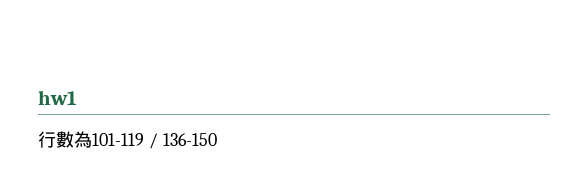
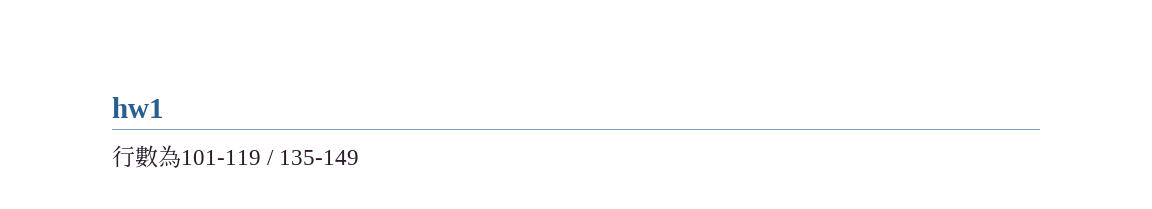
- 行數為101-119 / 136-150
+ 行數為101-119 / 135-149

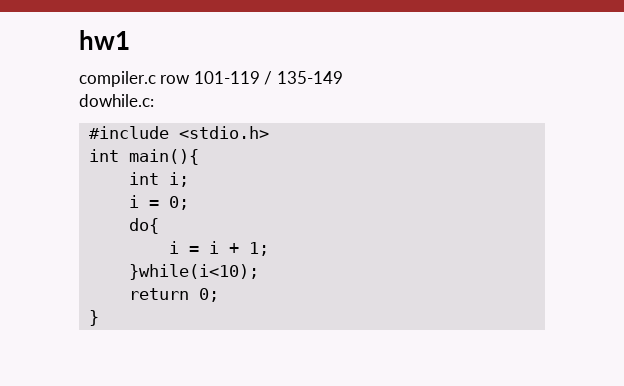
- 行數為101-119 / 135-149
+ compiler.c row 101-119 / 135-149
+ dowhile.c:
+ #include <stdio.h>
+ int main(){
+ int i;
+ i = 0;
+ do{
+ i = i + 1;
+ }while(i<10);
+ return 0;
+ }

